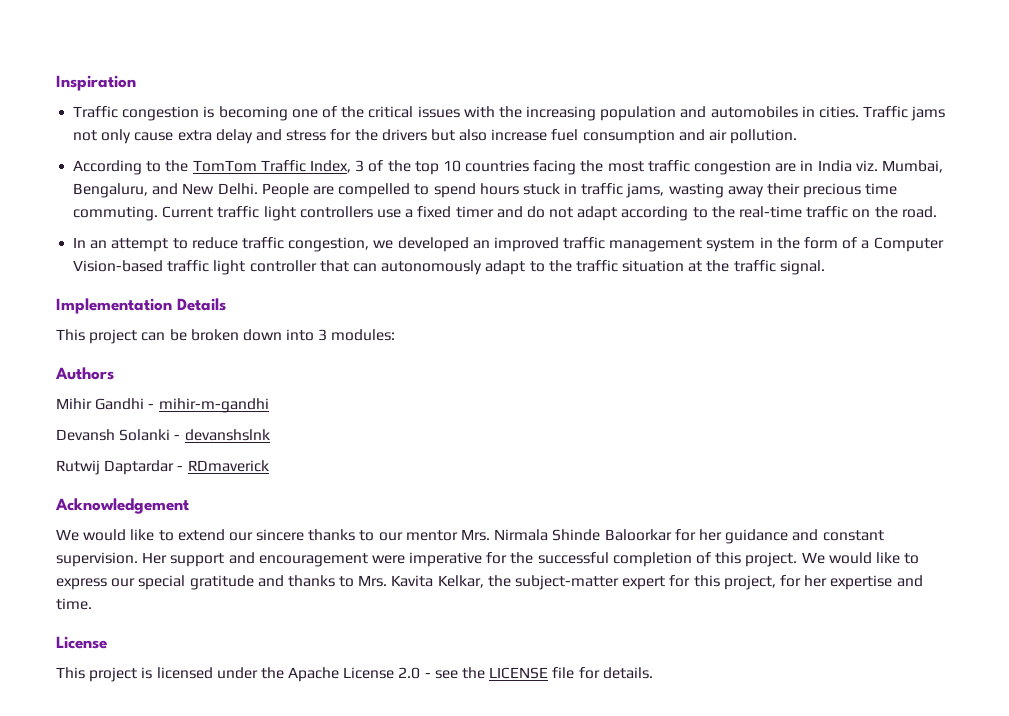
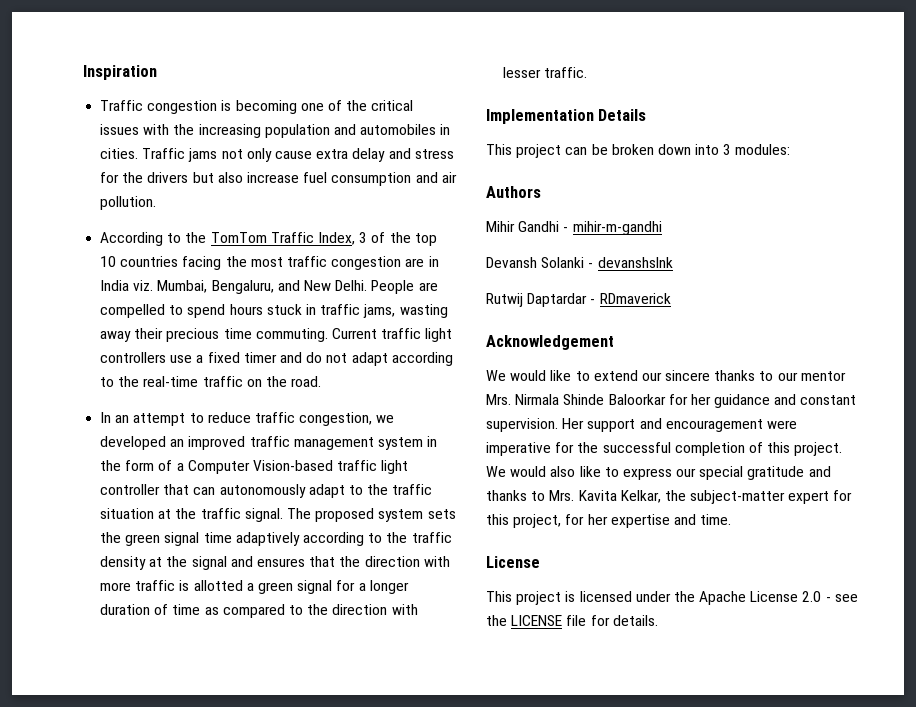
+ The proposed system sets the green signal time adaptively according to the traffic density at the signal and ensures that the direction with more traffic is allotted a green signal for a longer duration of time as compared to the direction with lesser traffic.
- We would like to express our special gratitude and thanks to Mrs. Kavita Kelkar, the subject-matter expert for this project, for her expertise and time.
+ We would also like to express our special gratitude and thanks to Mrs. Kavita Kelkar, the subject-matter expert for this project, for her expertise and time.

